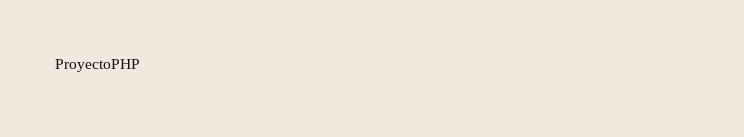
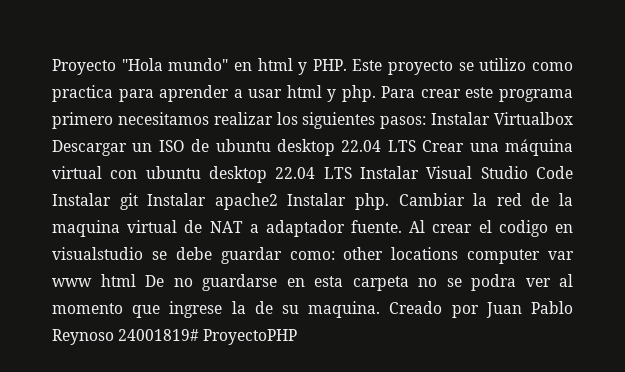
- ProyectoPHP
+ Proyecto "Hola mundo" en html y PHP. Este proyecto se utilizo como practica para aprender a usar html y php. Para crear este programa primero necesitamos realizar los siguientes pasos: Instalar Virtualbox Descargar un ISO de ubuntu desktop 22.04 LTS Crear una máquina virtual con ubuntu desktop 22.04 LTS Instalar Visual Studio Code Instalar git Instalar apache2 Instalar php. Cambiar la red de la maquina virtual de NAT a adaptador fuente. Al crear el codigo en visualstudio se debe guardar como: other locations computer var www html De no guardarse en esta carpeta no se podra ver al momento que ingrese la de su maquina. Creado por Juan Pablo Reynoso 24001819# ProyectoPHP

